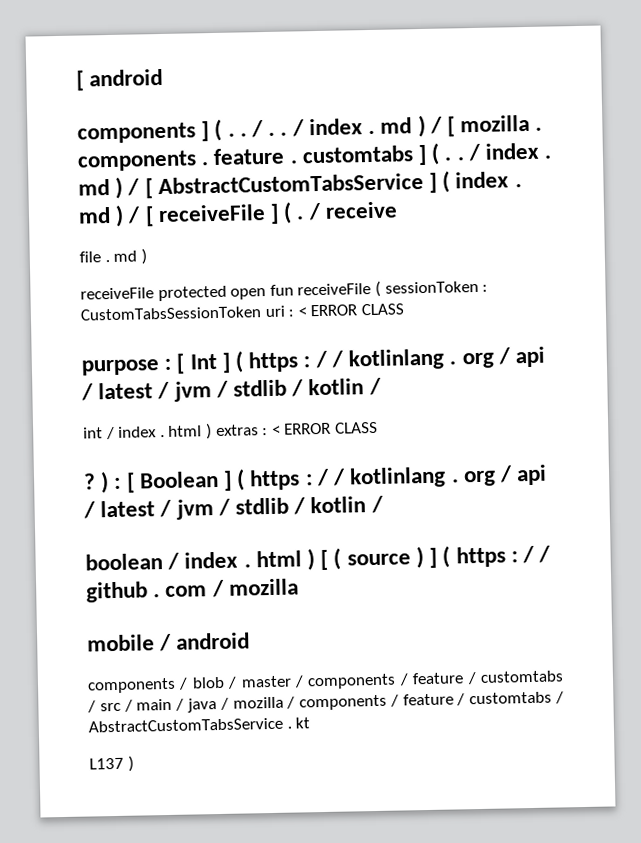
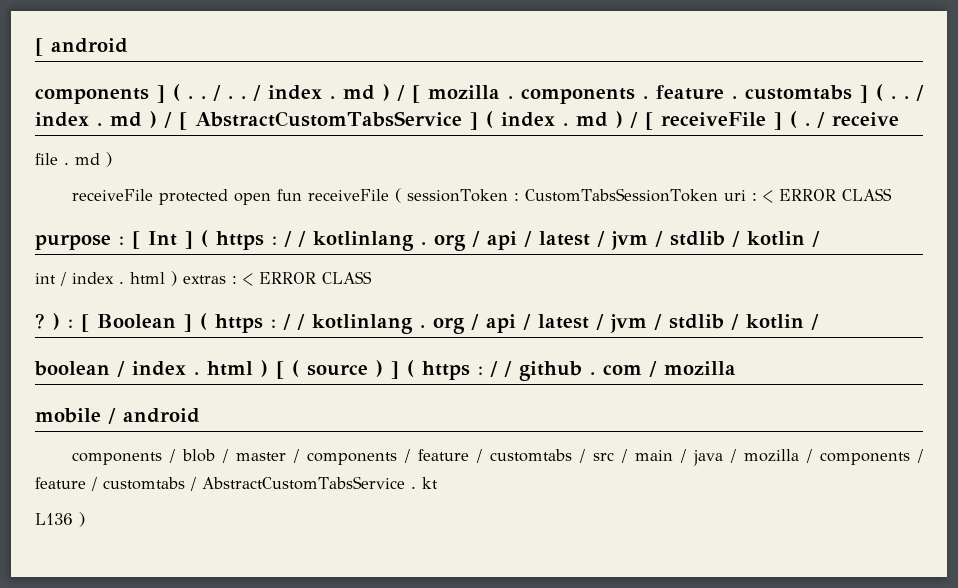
- L137 )
+ L136 )

